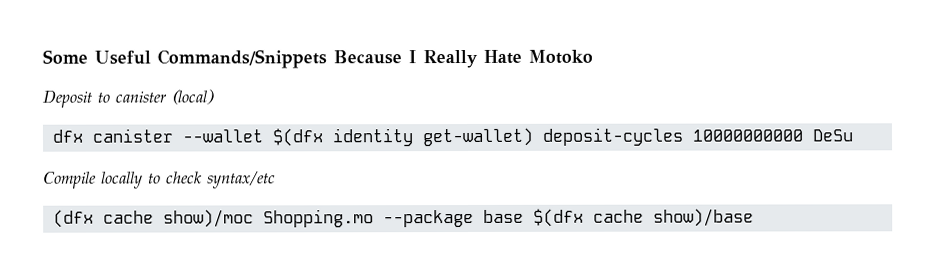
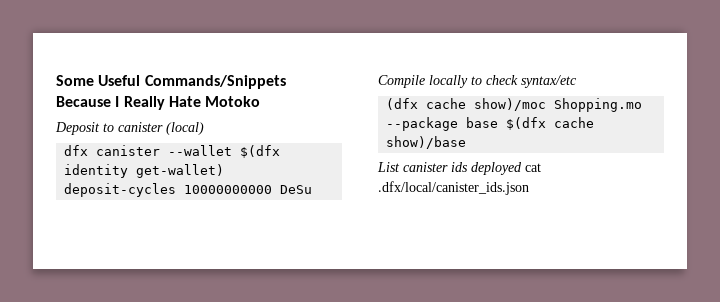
+ List canister ids deployed cat .dfx/local/canister_ids.json

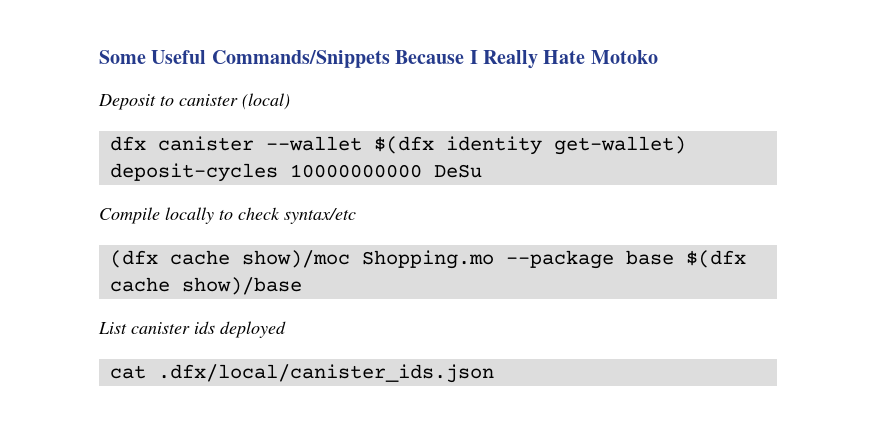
- List canister ids deployed cat .dfx/local/canister_ids.json
+ List canister ids deployed
+ cat .dfx/local/canister_ids.json

